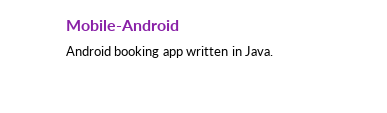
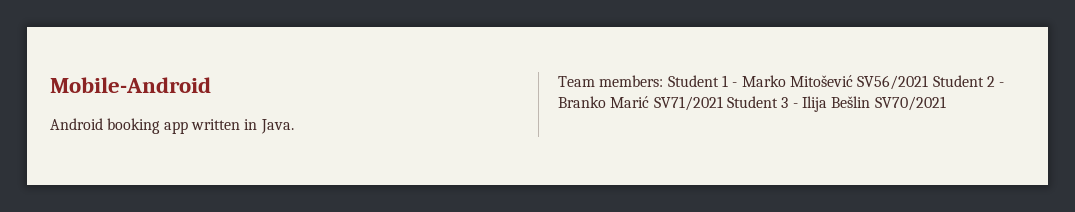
+ Team members: Student 1 - Marko Mitošević SV56/2021 Student 2 - Branko Marić SV71/2021 Student 3 - Ilija Bešlin SV70/2021

